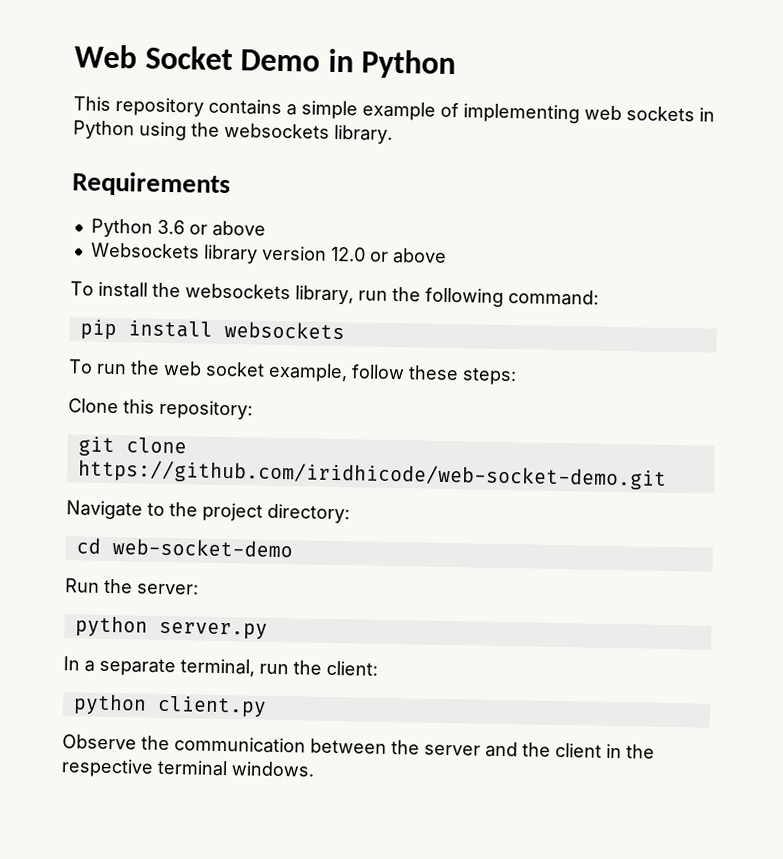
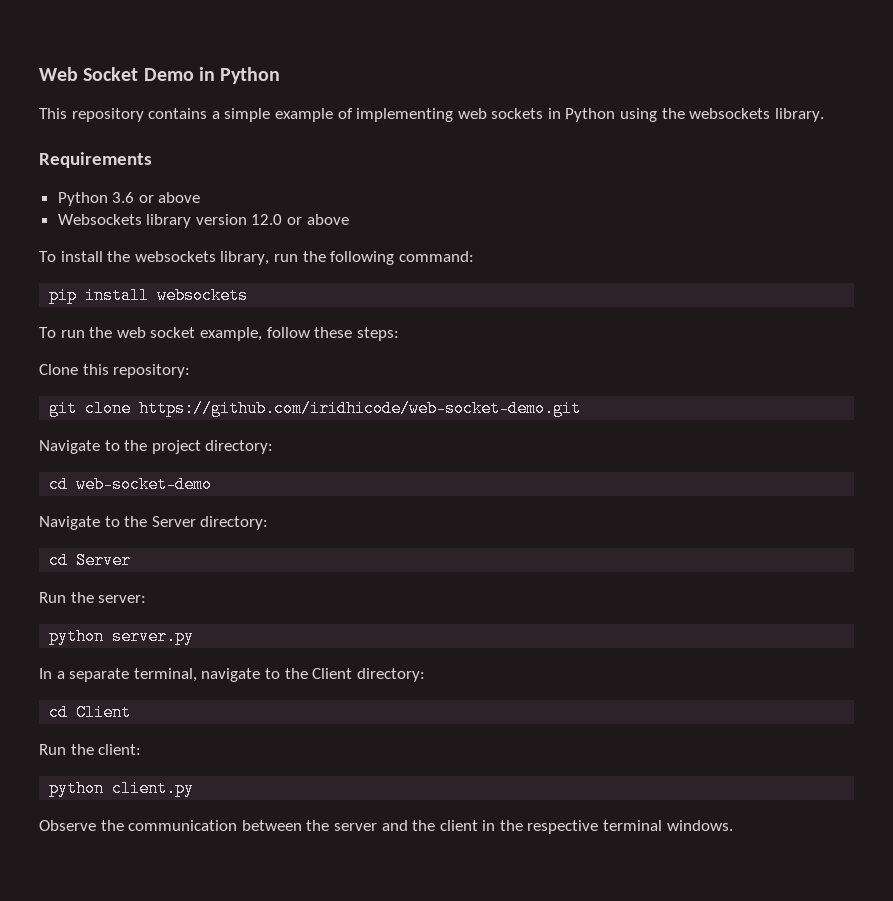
+ Navigate to the Server directory:
+ cd Server
- In a separate terminal, run the client:
+ In a separate terminal, navigate to the Client directory:
+ cd Client
+ Run the client:

